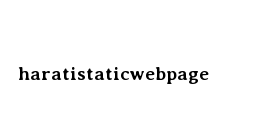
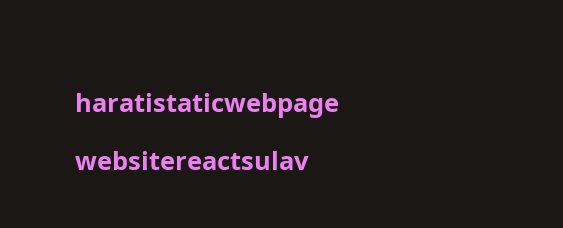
+ websitereactsulav

